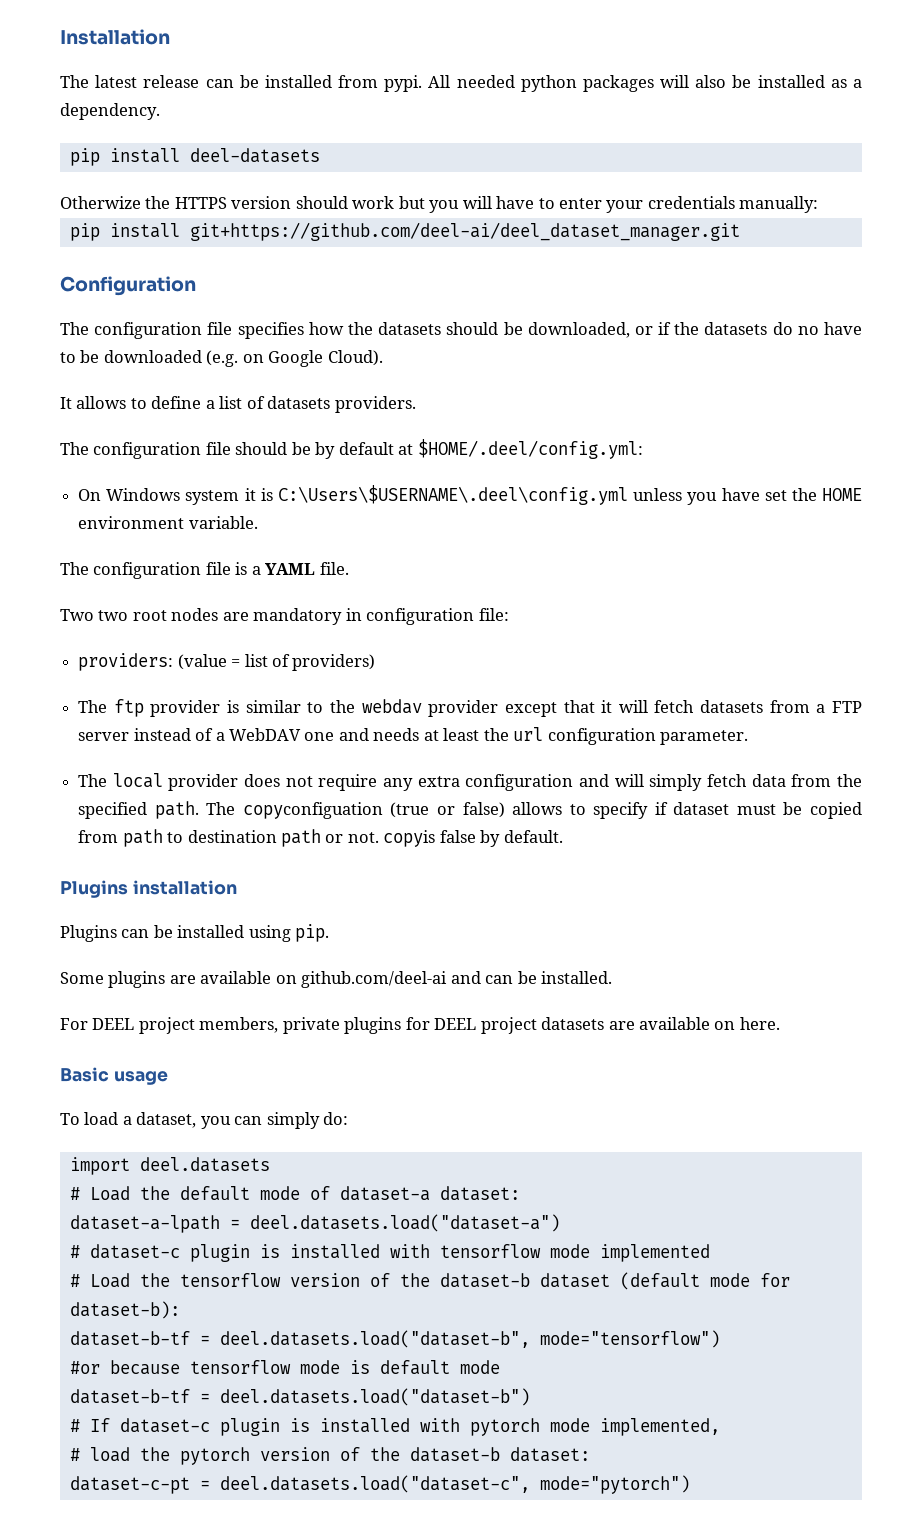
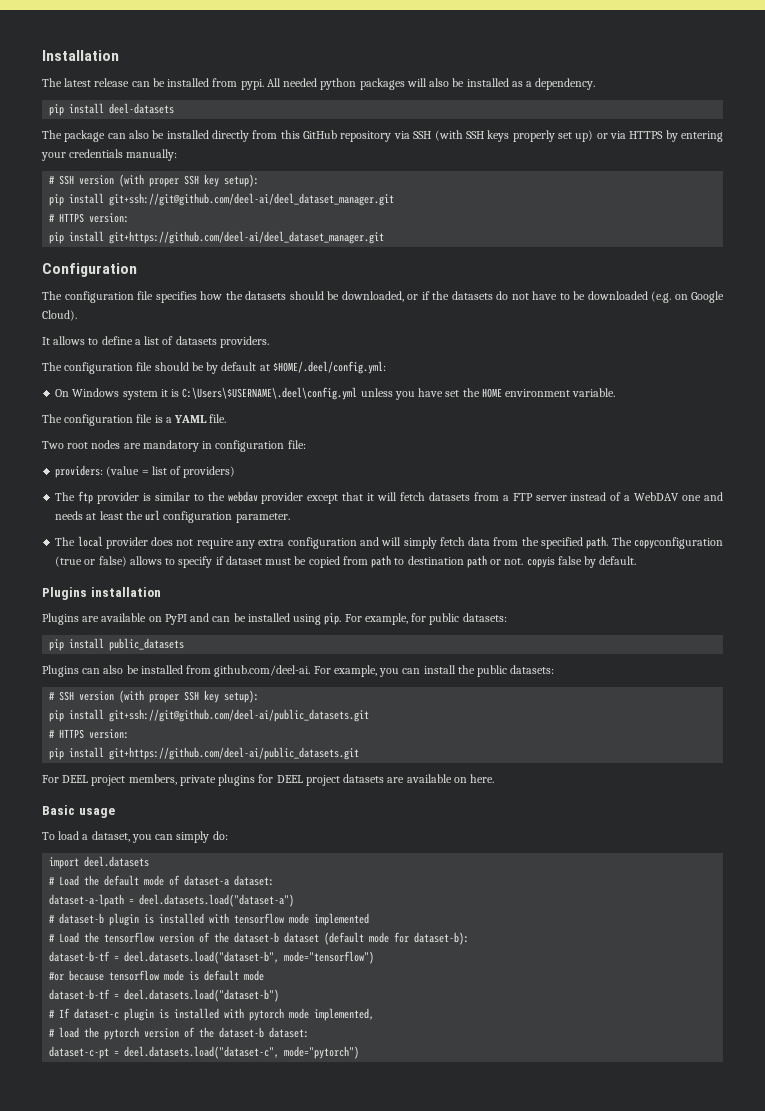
- Otherwize the HTTPS version should work but you will have to enter your credentials manually:
+ The package can also be installed directly from this GitHub repository via SSH (with SSH keys properly set up) or via HTTPS by entering your credentials manually:
+ # SSH version (with proper SSH key setup):
+ pip install git+ssh://git@github.com/deel-ai/deel_dataset_manager.git
+ # HTTPS version:
- The configuration file specifies how the datasets should be downloaded, or if the datasets do no have to be downloaded (e.g. on Google Cloud).
+ The configuration file specifies how the datasets should be downloaded, or if the datasets do not have to be downloaded (e.g. on Google Cloud).
- Two two root nodes are mandatory in configuration file:
+ Two root nodes are mandatory in configuration file:
- The copyconfiguation (true or false) allows to specify if dataset must be copied from path to destination path or not. copyis false by default.
+ The copyconfiguration (true or false) allows to specify if dataset must be copied from path to destination path or not. copyis false by default.
- Plugins can be installed using pip.
- Some plugins are available on github.com/deel-ai and can be installed.
+ Plugins are available on PyPI and can be installed using pip. For example, for public datasets:
+ pip install public_datasets
+ Plugins can also be installed from github.com/deel-ai. For example, you can install the public datasets:
+ # SSH version (with proper SSH key setup):
+ pip install git+ssh://git@github.com/deel-ai/public_datasets.git
+ # HTTPS version:
+ pip install git+https://github.com/deel-ai/public_datasets.git
- # dataset-c plugin is installed with tensorflow mode implemented
+ # dataset-b plugin is installed with tensorflow mode implemented

